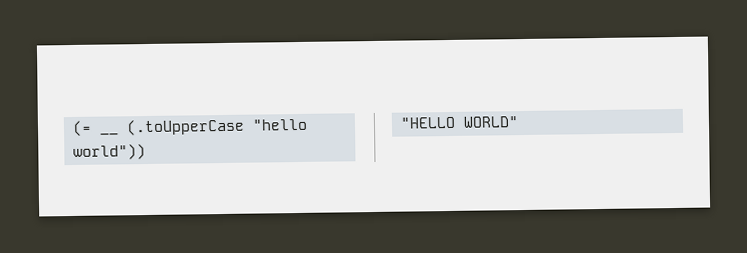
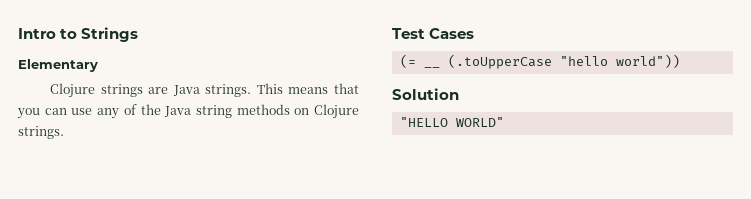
+ Intro to Strings
+ Elementary
+ Clojure strings are Java strings. This means that you can use any of the Java string methods on Clojure strings.
+ Test Cases
+ Solution

